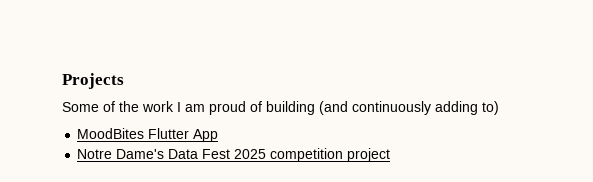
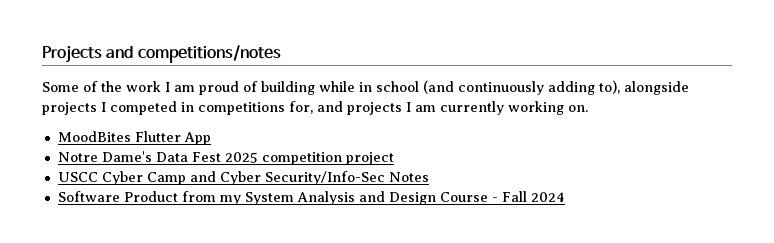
- Projects
+ Projects and competitions/notes
- Some of the work I am proud of building (and continuously adding to)
+ Some of the work I am proud of building while in school (and continuously adding to), alongside projects I competed in competitions for, and projects I am currently working on.
+ USCC Cyber Camp and Cyber Security/Info-Sec Notes
+ Software Product from my System Analysis and Design Course - Fall 2024

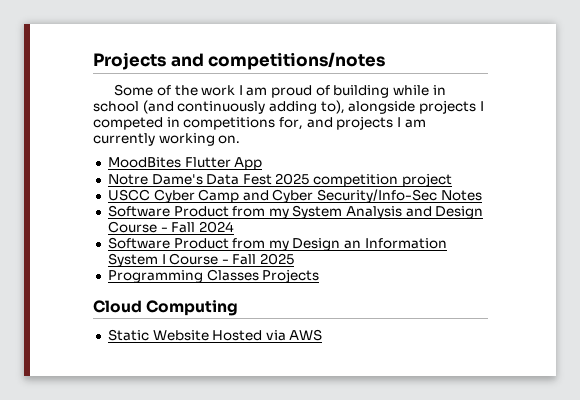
+ Software Product from my Design an Information System I Course - Fall 2025
+ Programming Classes Projects
+ Cloud Computing
+ Static Website Hosted via AWS

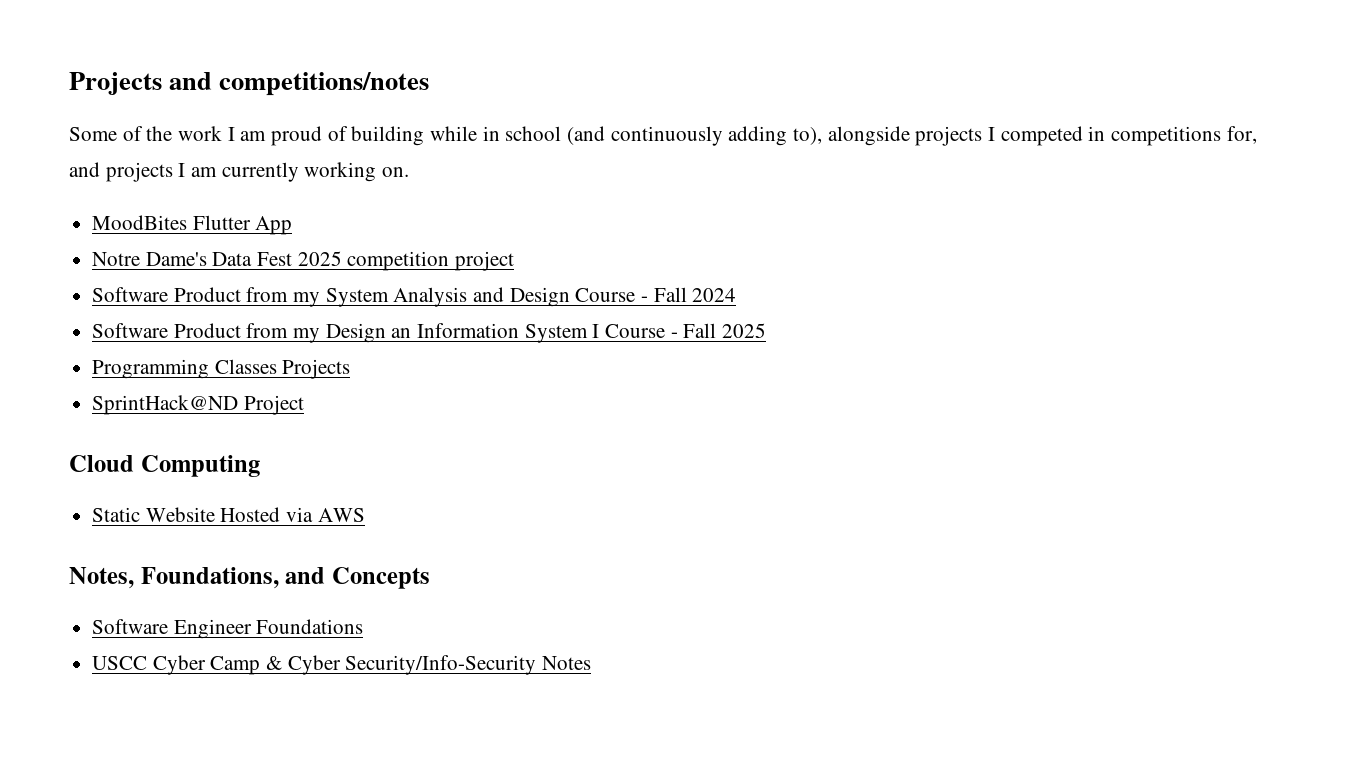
- USCC Cyber Camp and Cyber Security/Info-Sec Notes
+ SprintHack@ND Project
+ Notes, Foundations, and Concepts
+ Software Engineer Foundations
+ USCC Cyber Camp & Cyber Security/Info-Security Notes

